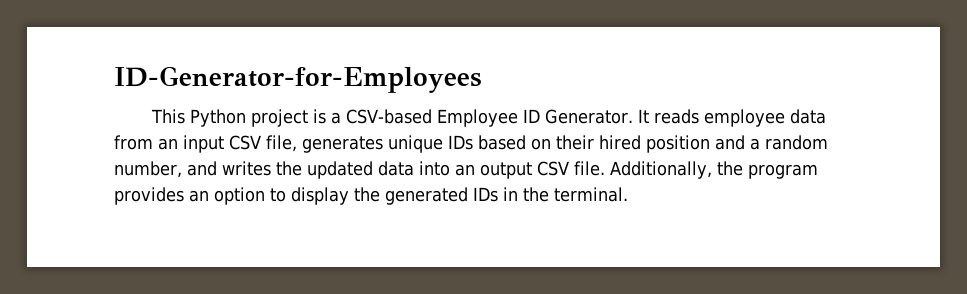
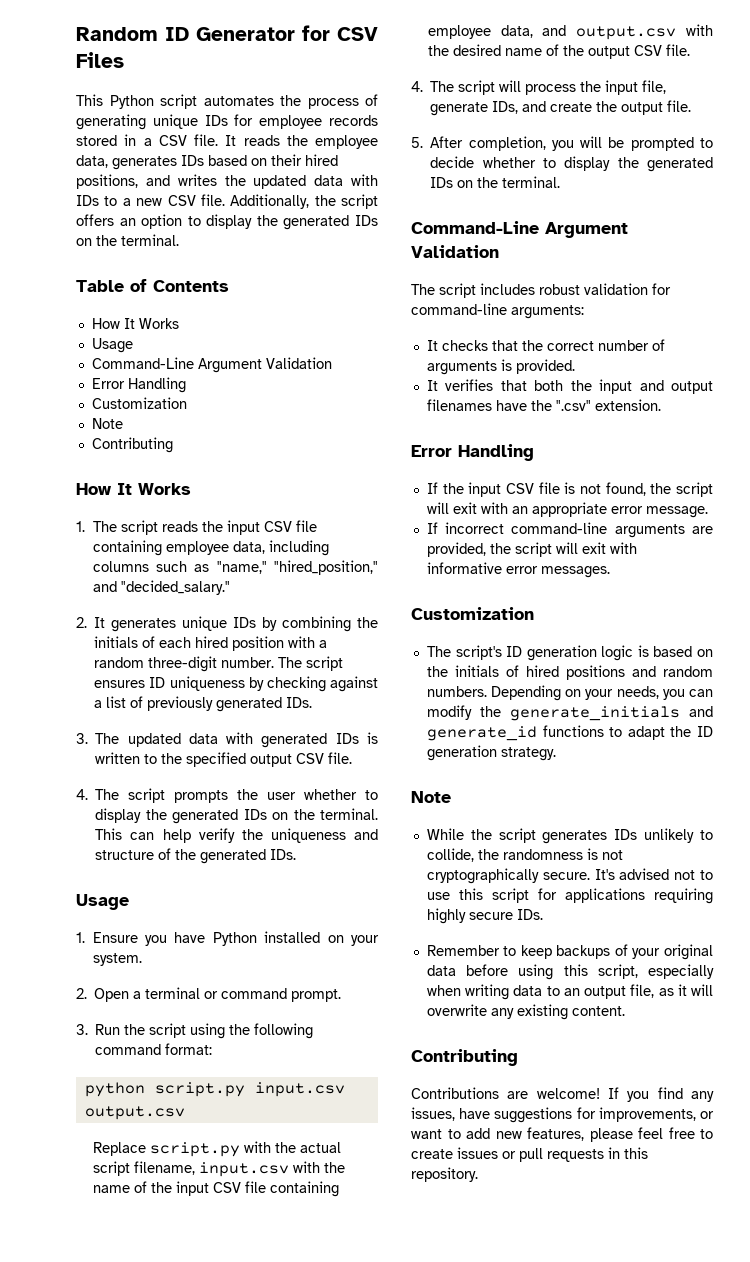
- ID-Generator-for-Employees
- This Python project is a CSV-based Employee ID Generator. It reads employee data from an input CSV file, generates unique IDs based on their hired position and a random number, and writes the updated data into an output CSV file.
+ Random ID Generator for CSV Files
+ This Python script automates the process of generating unique IDs for employee records stored in a CSV file. It reads the employee data, generates IDs based on their hired positions, and writes the updated data with IDs to a new CSV file.
- Additionally, the program provides an option to display the generated IDs in the terminal.
+ Additionally, the script offers an option to display the generated IDs on the terminal.
+ Table of Contents
+ How It Works
+ Usage
+ Command-Line Argument Validation
+ Error Handling
+ Customization
+ Note
+ Contributing
+ How It Works
+ 1. The script reads the input CSV file containing employee data, including columns such as "name," "hired_position," and "decided_salary."
+ 2. It generates unique IDs by combining the initials of each hired position with a random three-digit number. The script ensures ID uniqueness by checking against a list of previously generated IDs.
+ 3. The updated data with generated IDs is written to the specified output CSV file.
+ 4. The script prompts the user whether to display the generated IDs on the terminal. This can help verify the uniqueness and structure of the generated IDs.
+ Usage
+ 1. Ensure you have Python installed on your system.
+ 2. Open a terminal or command prompt.
+ 3. Run the script using the following command format:
+ python script.py input.csv output.csv
+ Replace script.py with the actual script filename, input.csv with the name of the input CSV file containing employee data, and output.csv with the desired name of the output CSV file.
+ 4. The script will process the input file, generate IDs, and create the output file.
+ 5. After completion, you will be prompted to decide whether to display the generated IDs on the terminal.
+ Command-Line Argument Validation
+ The script includes robust validation for command-line arguments:
+ It checks that the correct number of arguments is provided.
+ It verifies that both the input and output filenames have the ".csv" extension.
+ Error Handling
+ If the input CSV file is not found, the script will exit with an appropriate error message.
+ If incorrect command-line arguments are provided, the script will exit with informative error messages.
+ Customization
+ The script's ID generation logic is based on the initials of hired positions and random numbers. Depending on your needs, you can modify the generate_initials and generate_id functions to adapt the ID generation strategy.
+ Note
+ While the script generates IDs unlikely to collide, the randomness is not cryptographically secure. It's advised not to use this script for applications requiring highly secure IDs.
+ Remember to keep backups of your original data before using this script, especially when writing data to an output file, as it will overwrite any existing content.
+ Contributing
+ Contributions are welcome! If you find any issues, have suggestions for improvements, or want to add new features, please feel free to create issues or pull requests in this repository.

